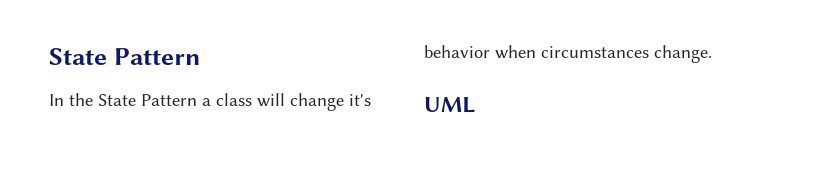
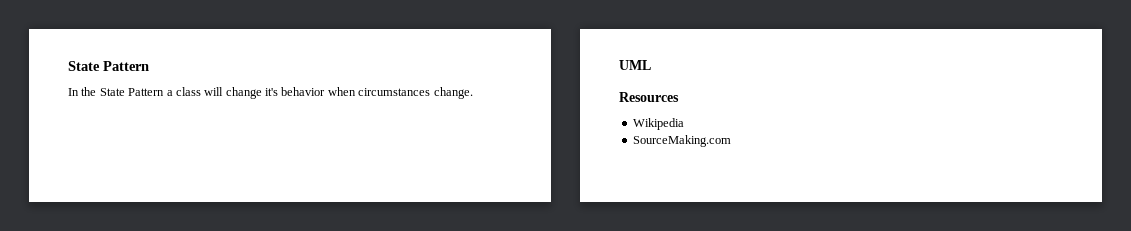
+ Resources
+ Wikipedia
+ SourceMaking.com

